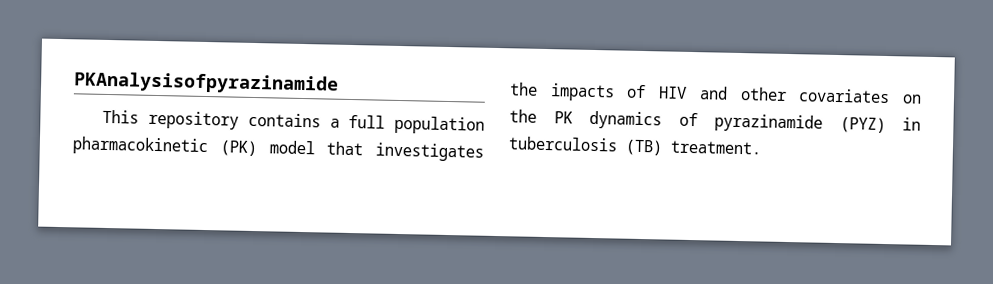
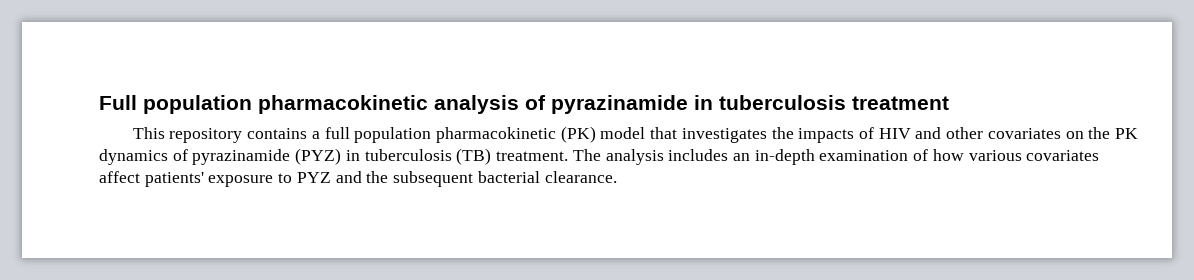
- PKAnalysisofpyrazinamide
+ Full population pharmacokinetic analysis of pyrazinamide in tuberculosis treatment
+ The analysis includes an in-depth examination of how various covariates affect patients' exposure to PYZ and the subsequent bacterial clearance.

